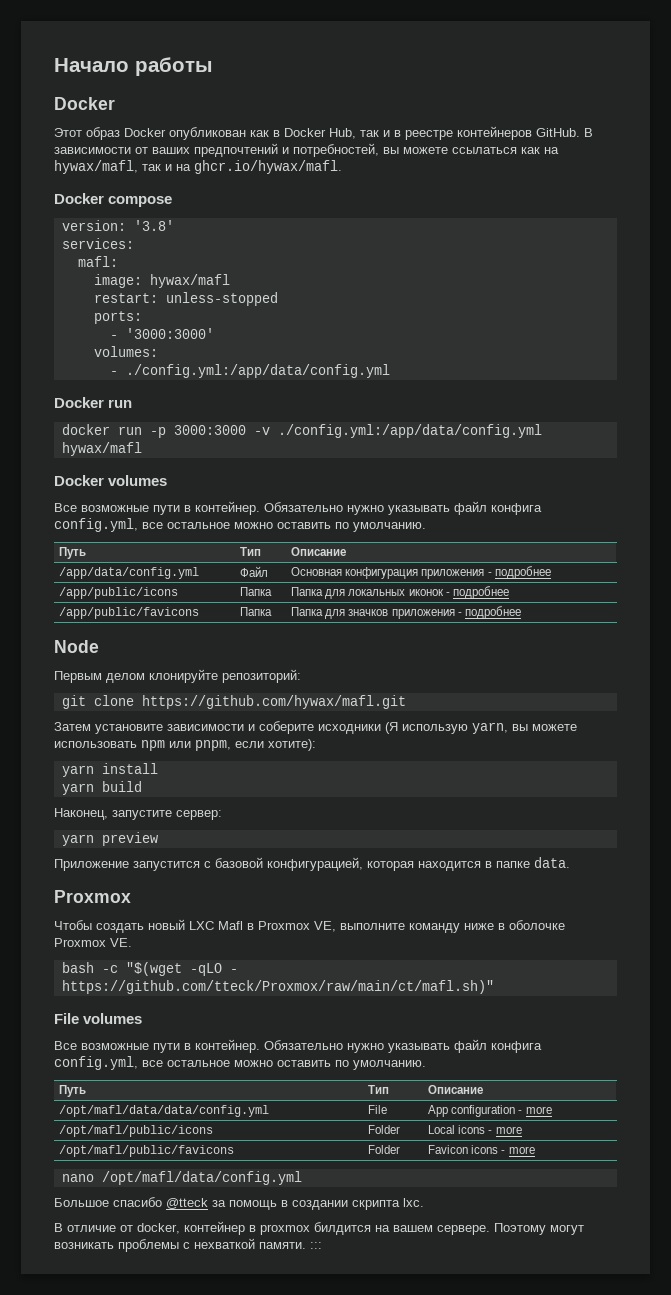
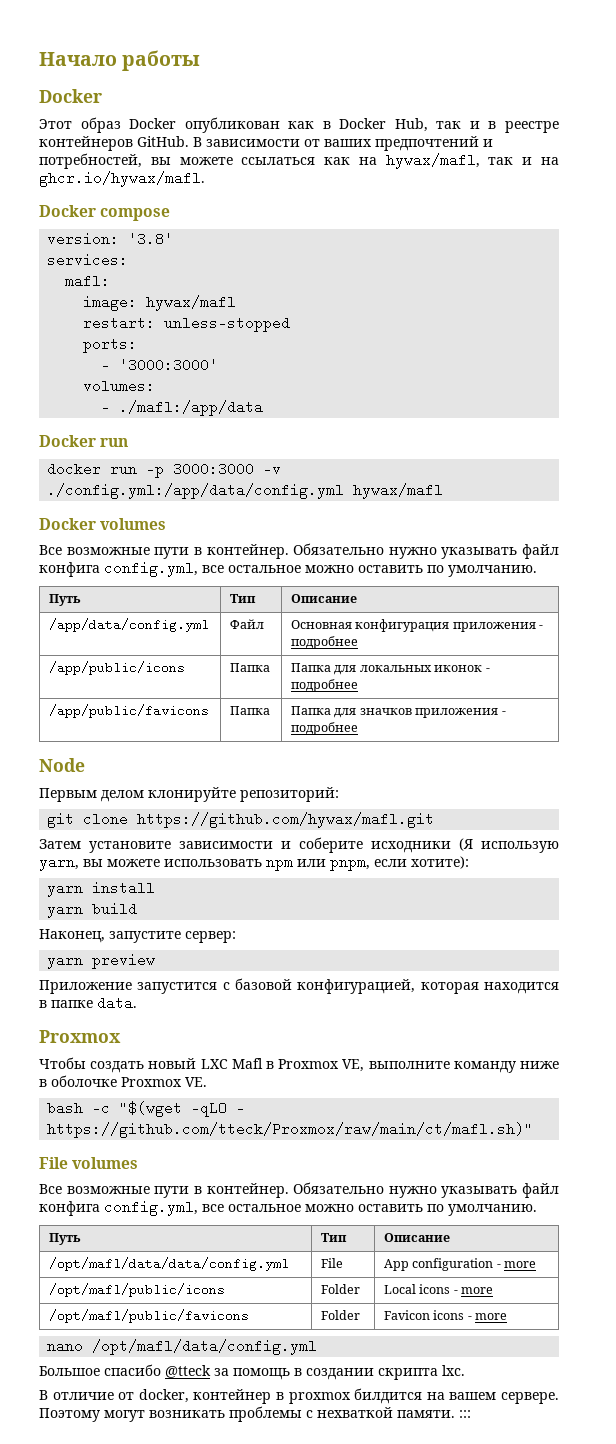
- - ./config.yml:/app/data/config.yml
+ - ./mafl:/app/data

